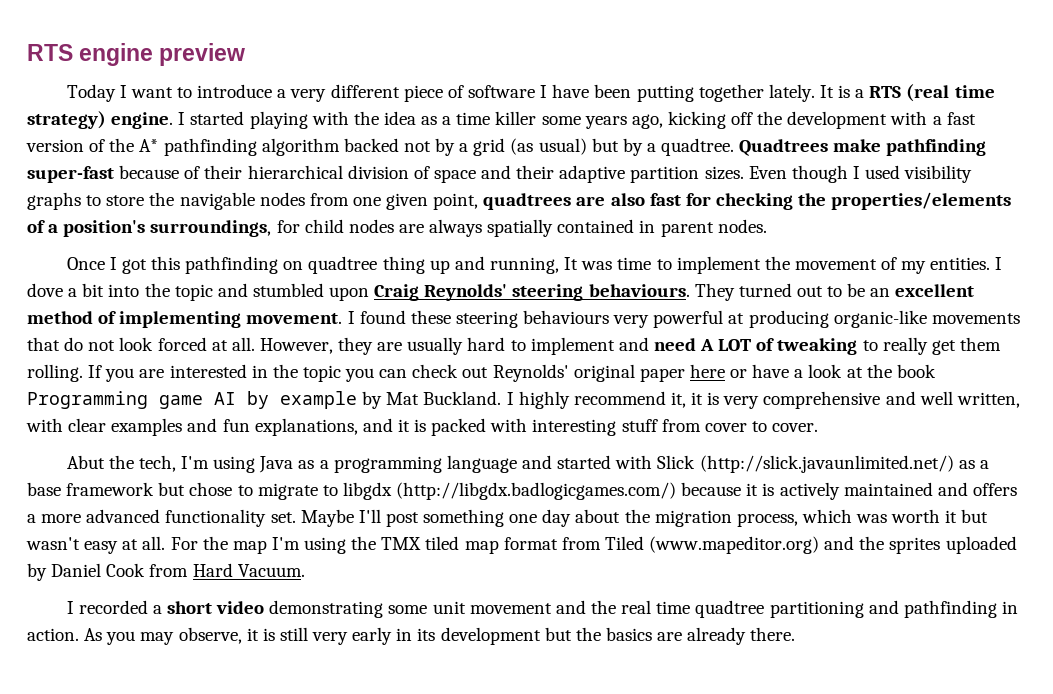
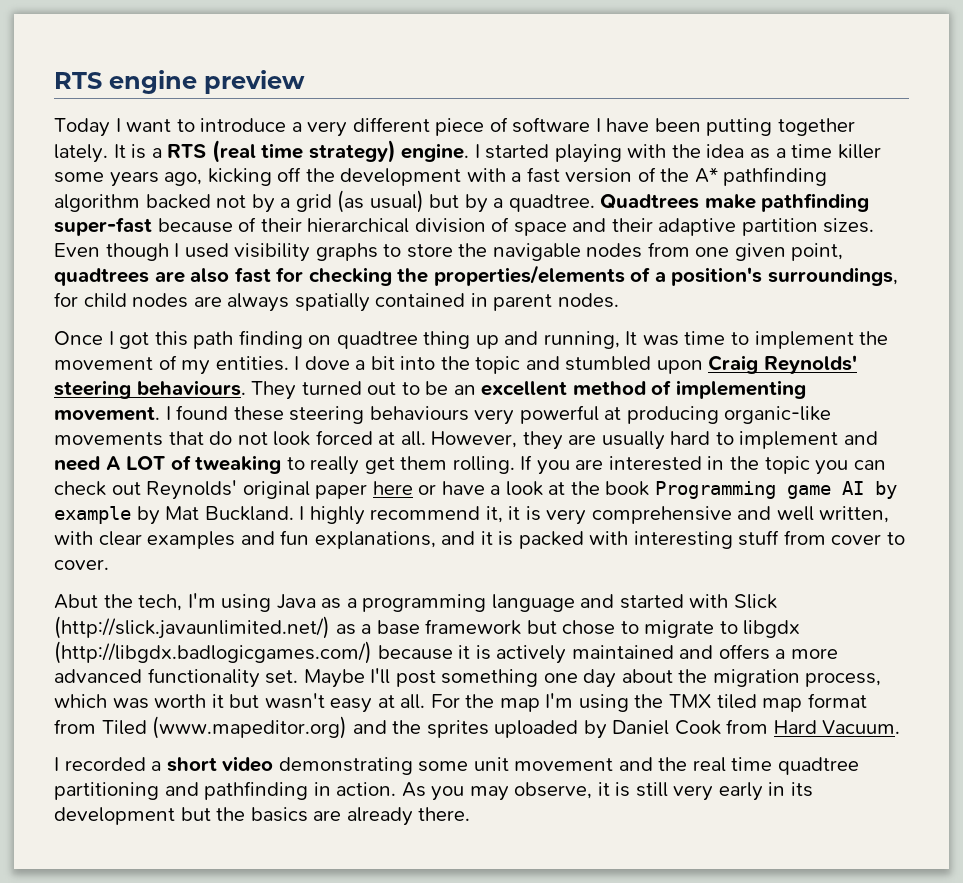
- Once I got this pathfinding on quadtree thing up and running, It was time to implement the movement of my entities.
+ Once I got this path finding on quadtree thing up and running, It was time to implement the movement of my entities.

